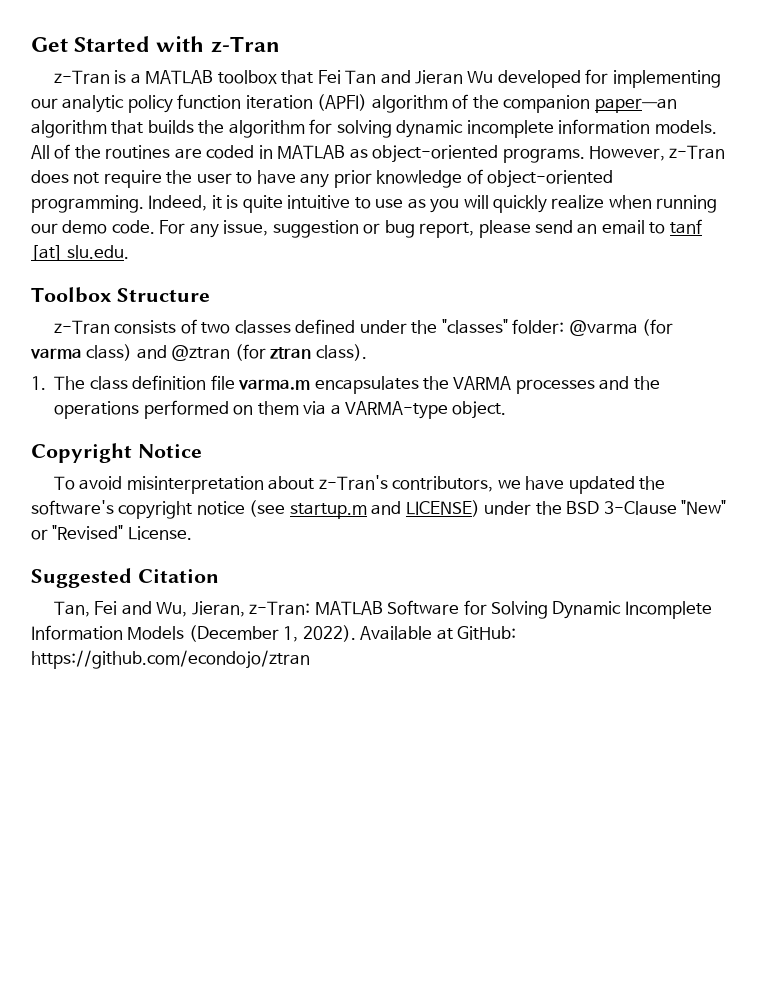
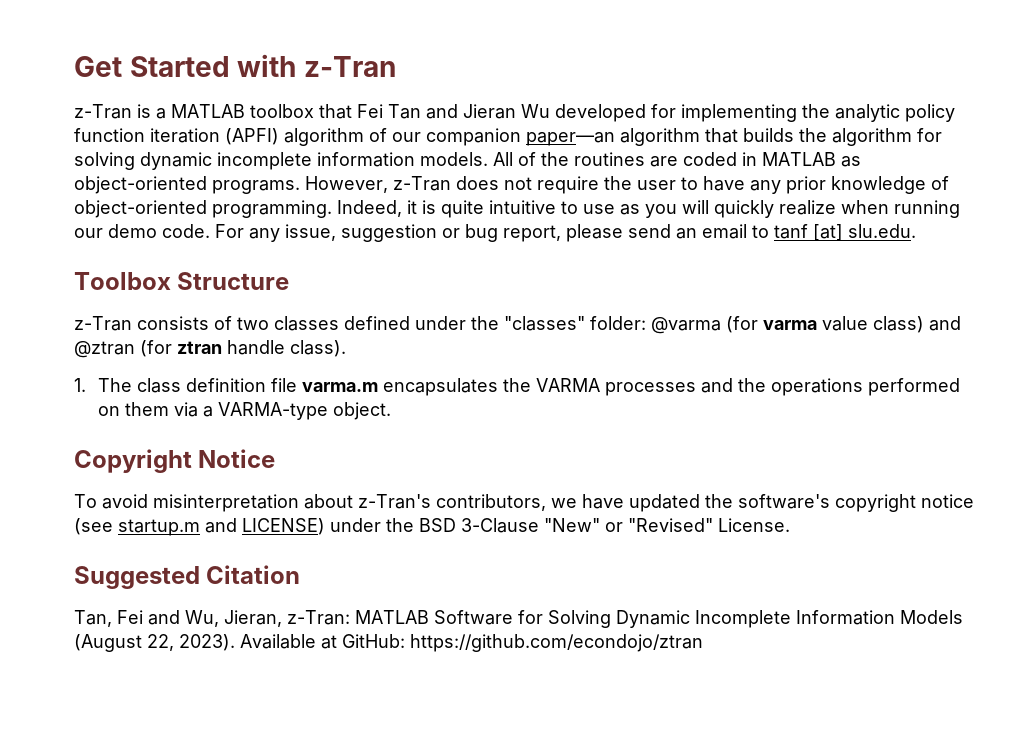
- z-Tran is a MATLAB toolbox that Fei Tan and Jieran Wu developed for implementing our analytic policy function iteration (APFI) algorithm of the companion paper—an algorithm that builds the algorithm for solving dynamic incomplete information models.
+ z-Tran is a MATLAB toolbox that Fei Tan and Jieran Wu developed for implementing the analytic policy function iteration (APFI) algorithm of our companion paper—an algorithm that builds the algorithm for solving dynamic incomplete information models.
- z-Tran consists of two classes defined under the "classes" folder: @varma (for varma class) and @ztran (for ztran class).
+ z-Tran consists of two classes defined under the "classes" folder: @varma (for varma value class) and @ztran (for ztran handle class).
- Tan, Fei and Wu, Jieran, z-Tran: MATLAB Software for Solving Dynamic Incomplete Information Models (December 1, 2022).
+ Tan, Fei and Wu, Jieran, z-Tran: MATLAB Software for Solving Dynamic Incomplete Information Models (August 22, 2023).

